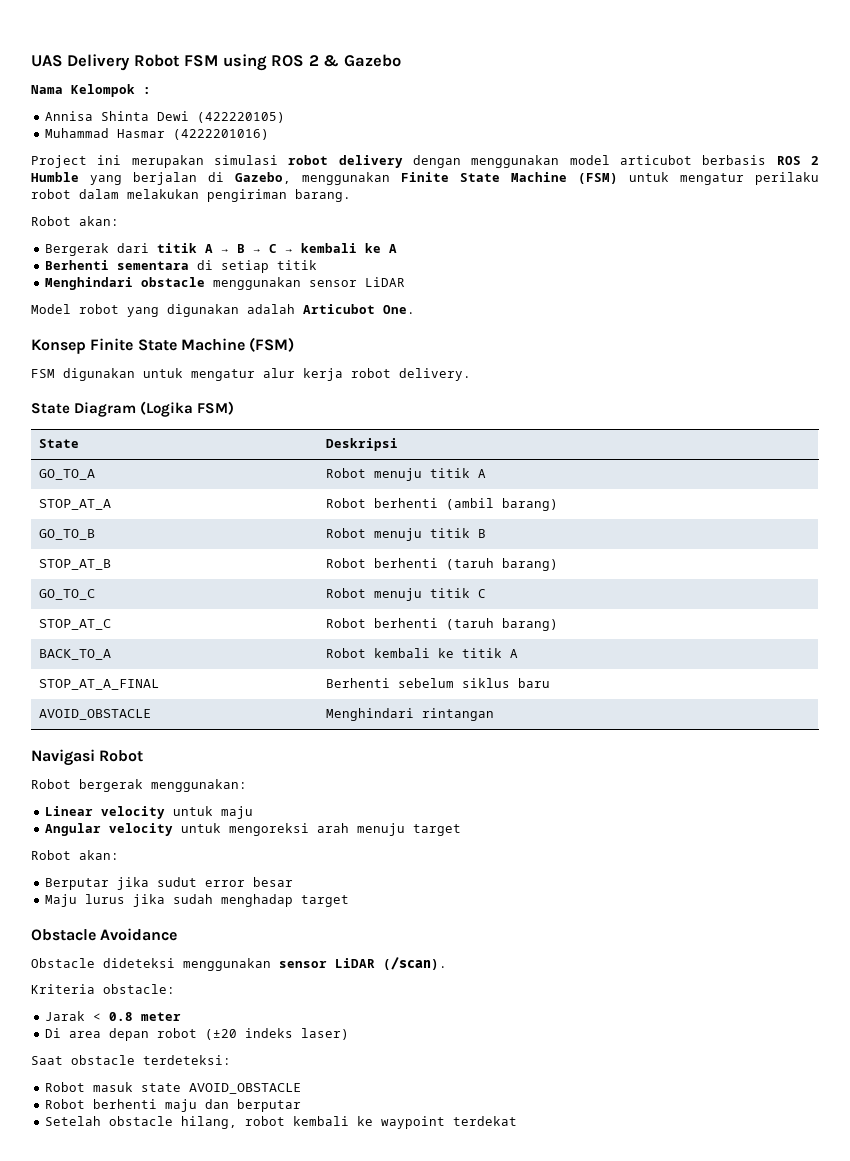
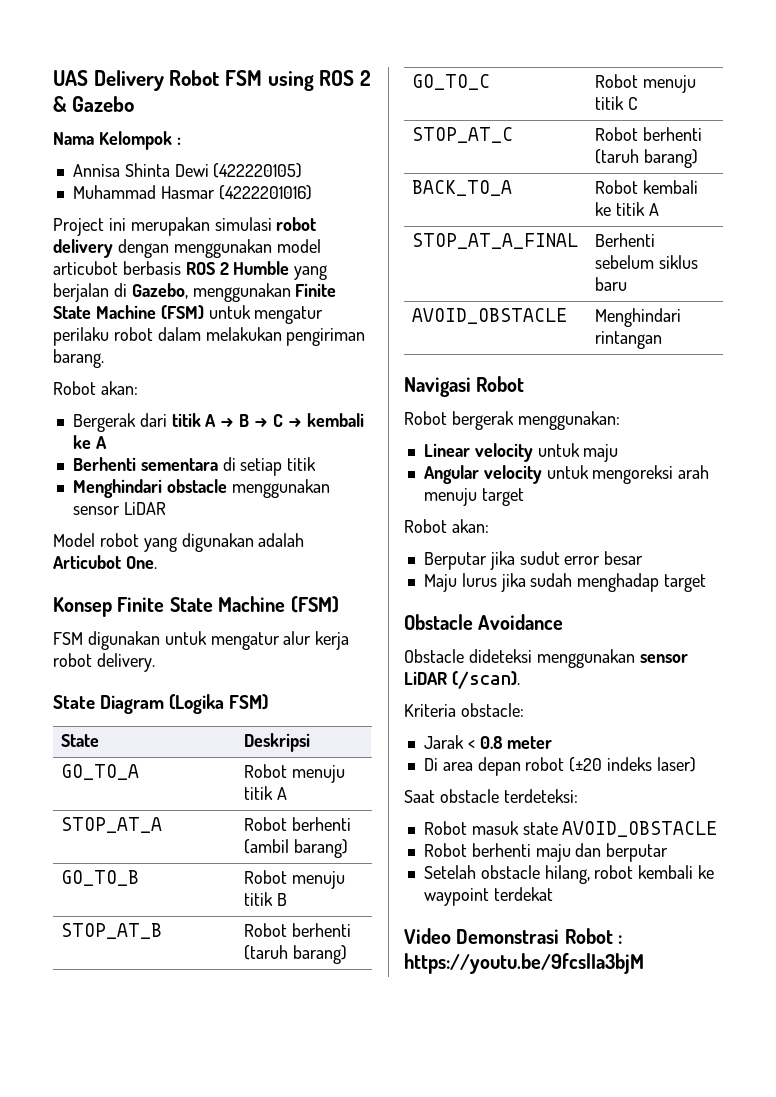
+ Video Demonstrasi Robot : https://youtu.be/9fcslIa3bjM

